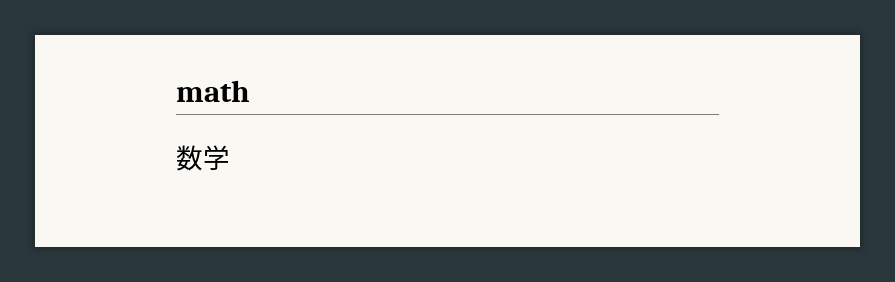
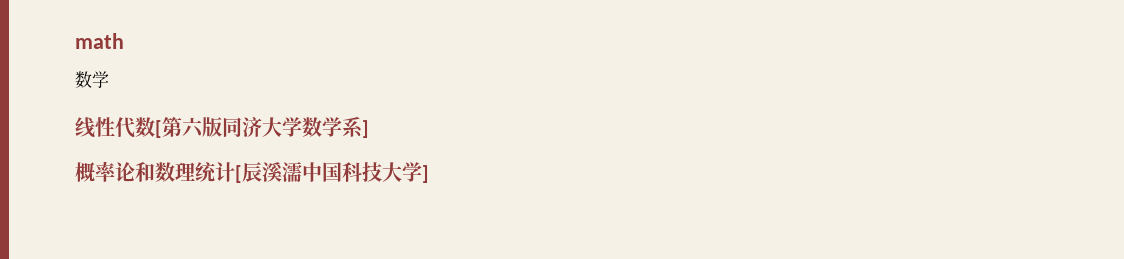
+ 线性代数[第六版同济大学数学系]
+ 概率论和数理统计[辰溪濡中国科技大学]

